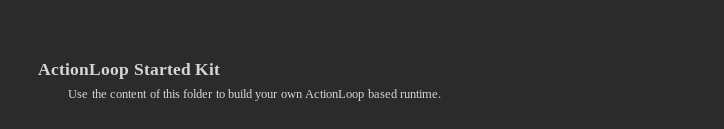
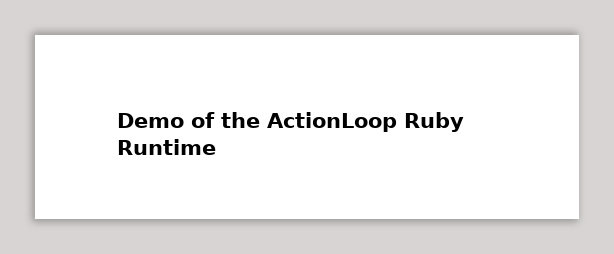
- ActionLoop Started Kit
- Use the content of this folder to build your own ActionLoop based runtime.
+ Demo of the ActionLoop Ruby Runtime

